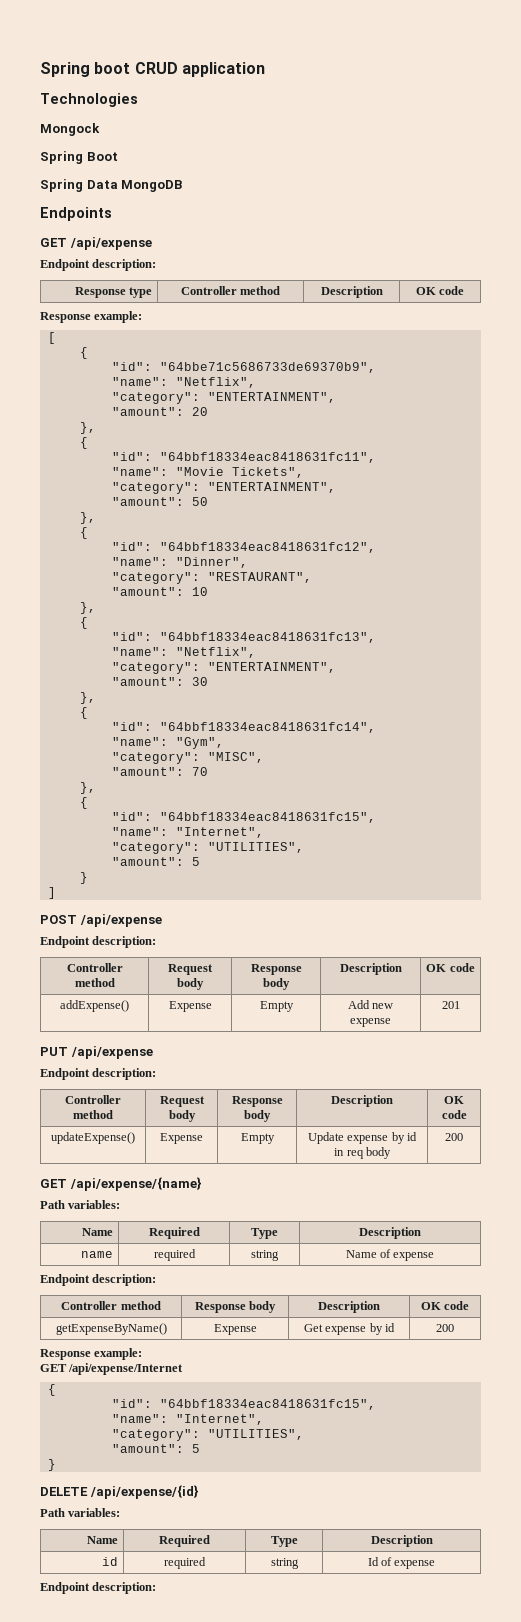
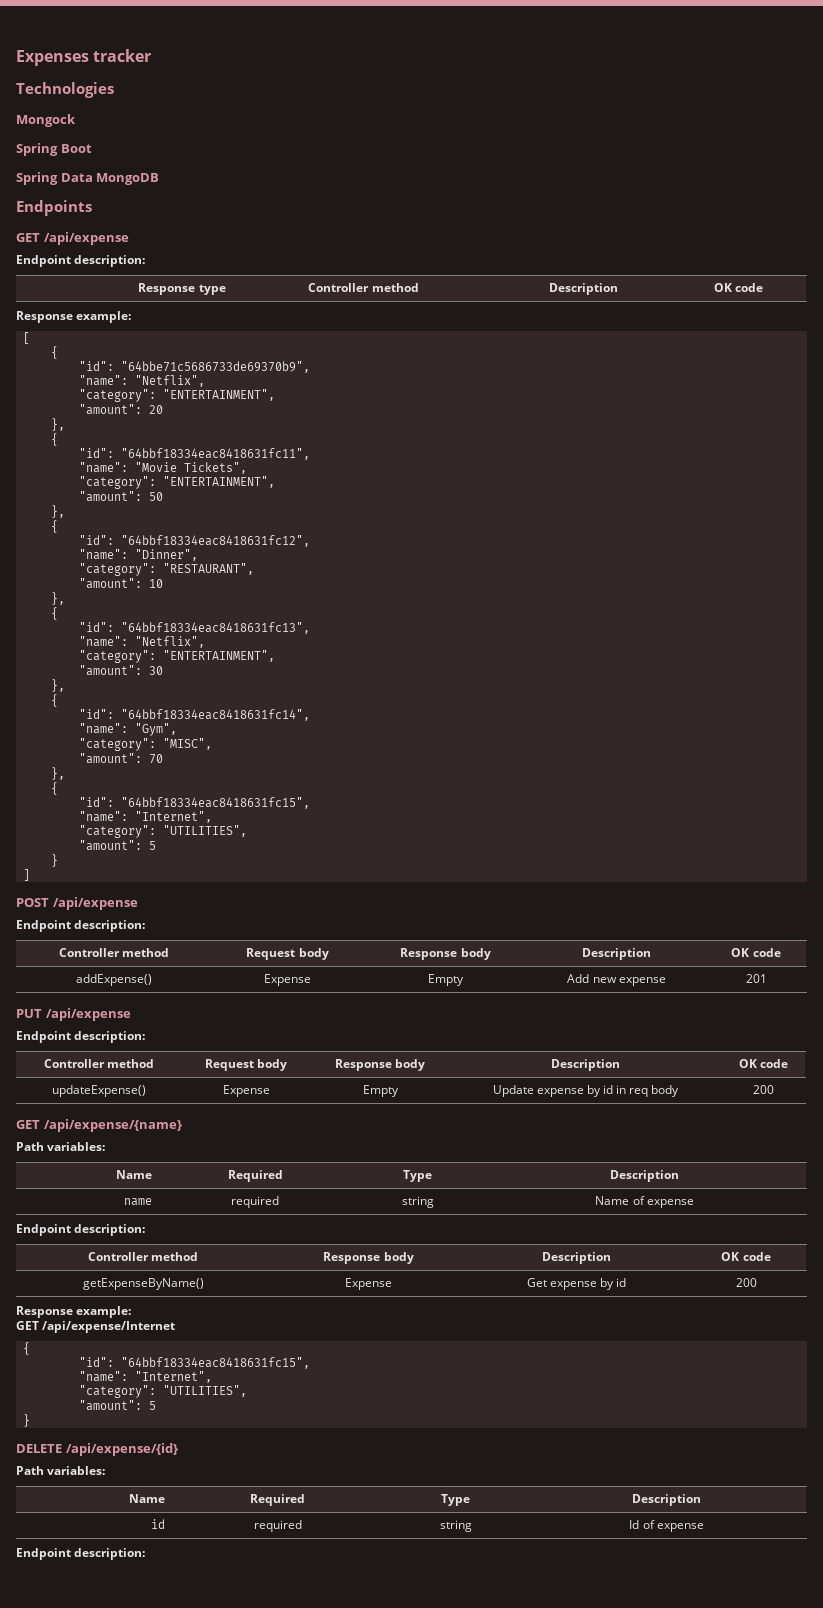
- Spring boot CRUD application
+ Expenses tracker

